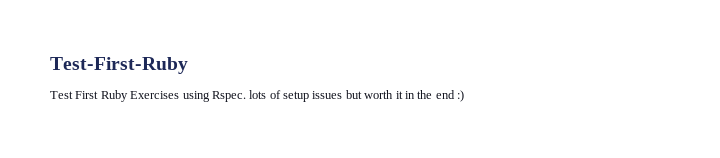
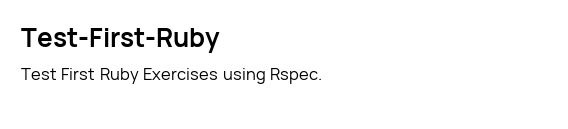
- Test First Ruby Exercises using Rspec. lots of setup issues but worth it in the end :)
+ Test First Ruby Exercises using Rspec.

